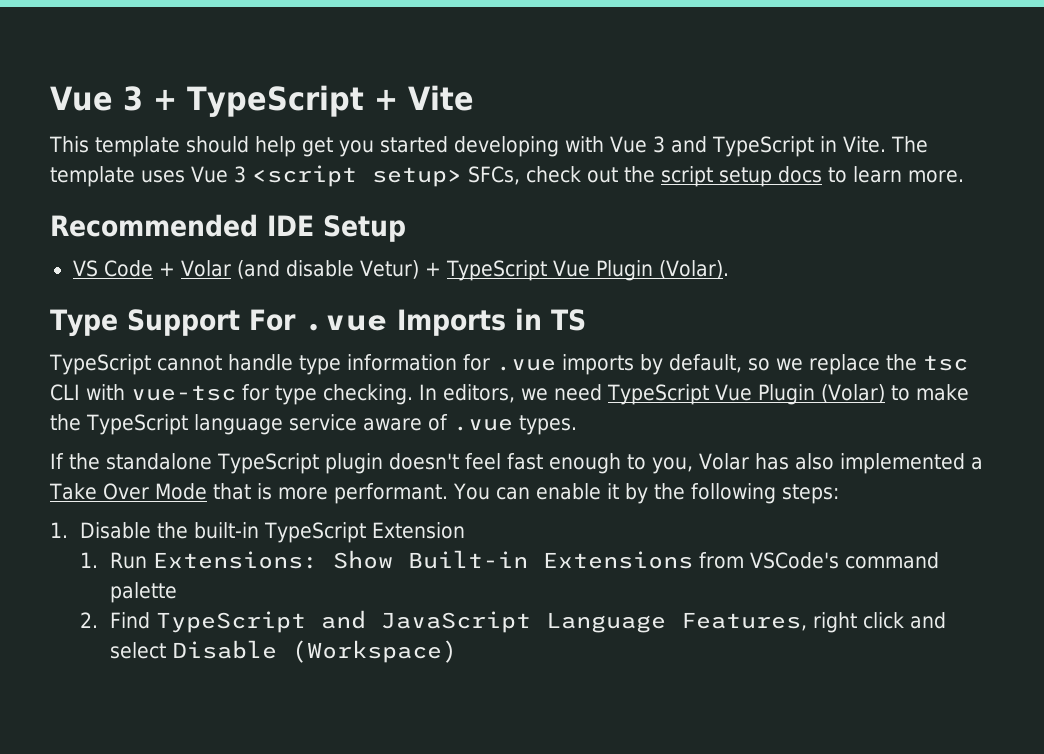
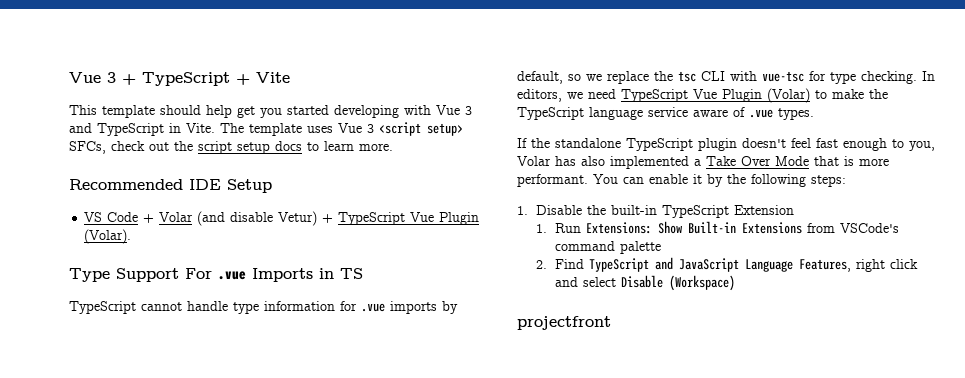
+ projectfront

